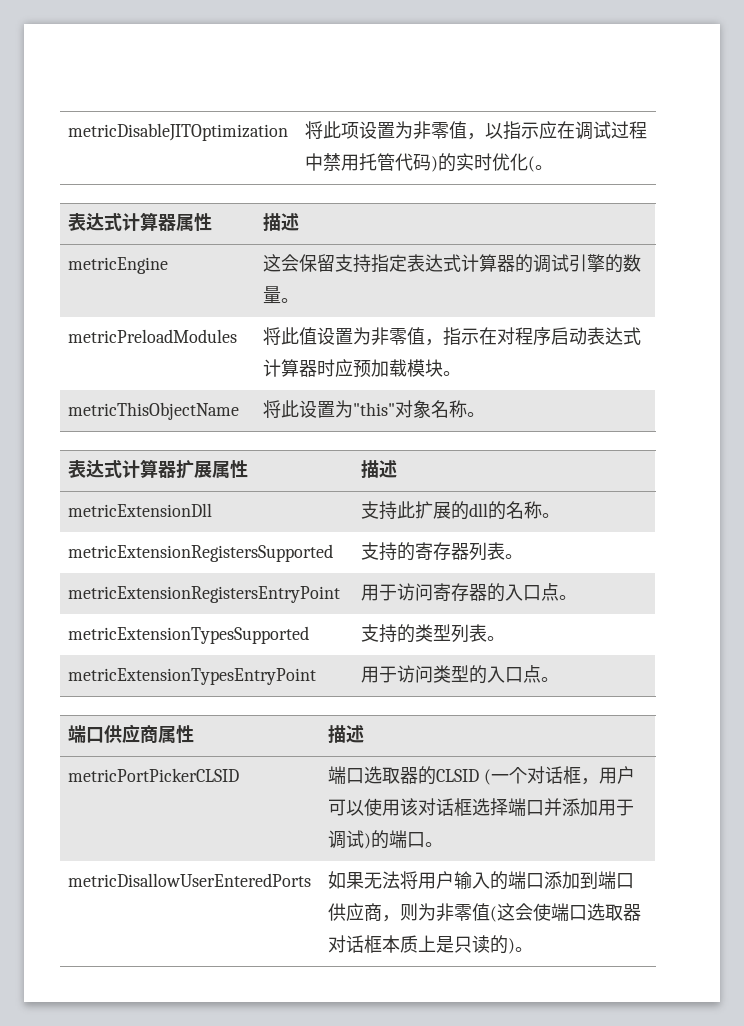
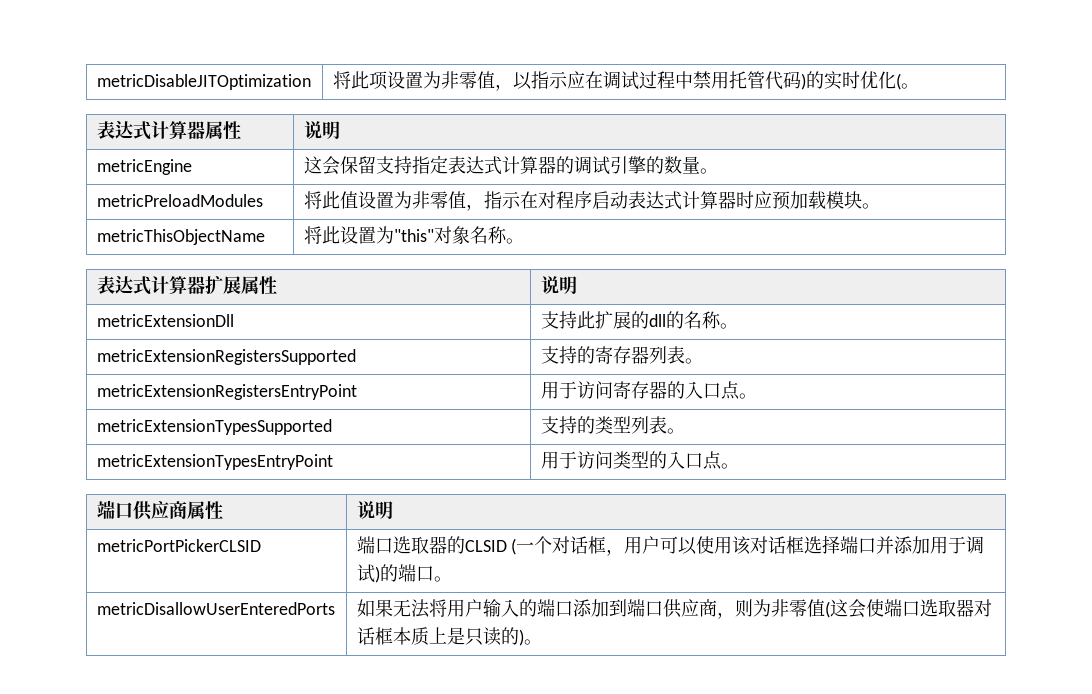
- 表达式计算器属性 | 描述
+ 表达式计算器属性 | 说明
- 表达式计算器扩展属性 | 描述
+ 表达式计算器扩展属性 | 说明
- 端口供应商属性 | 描述
+ 端口供应商属性 | 说明

